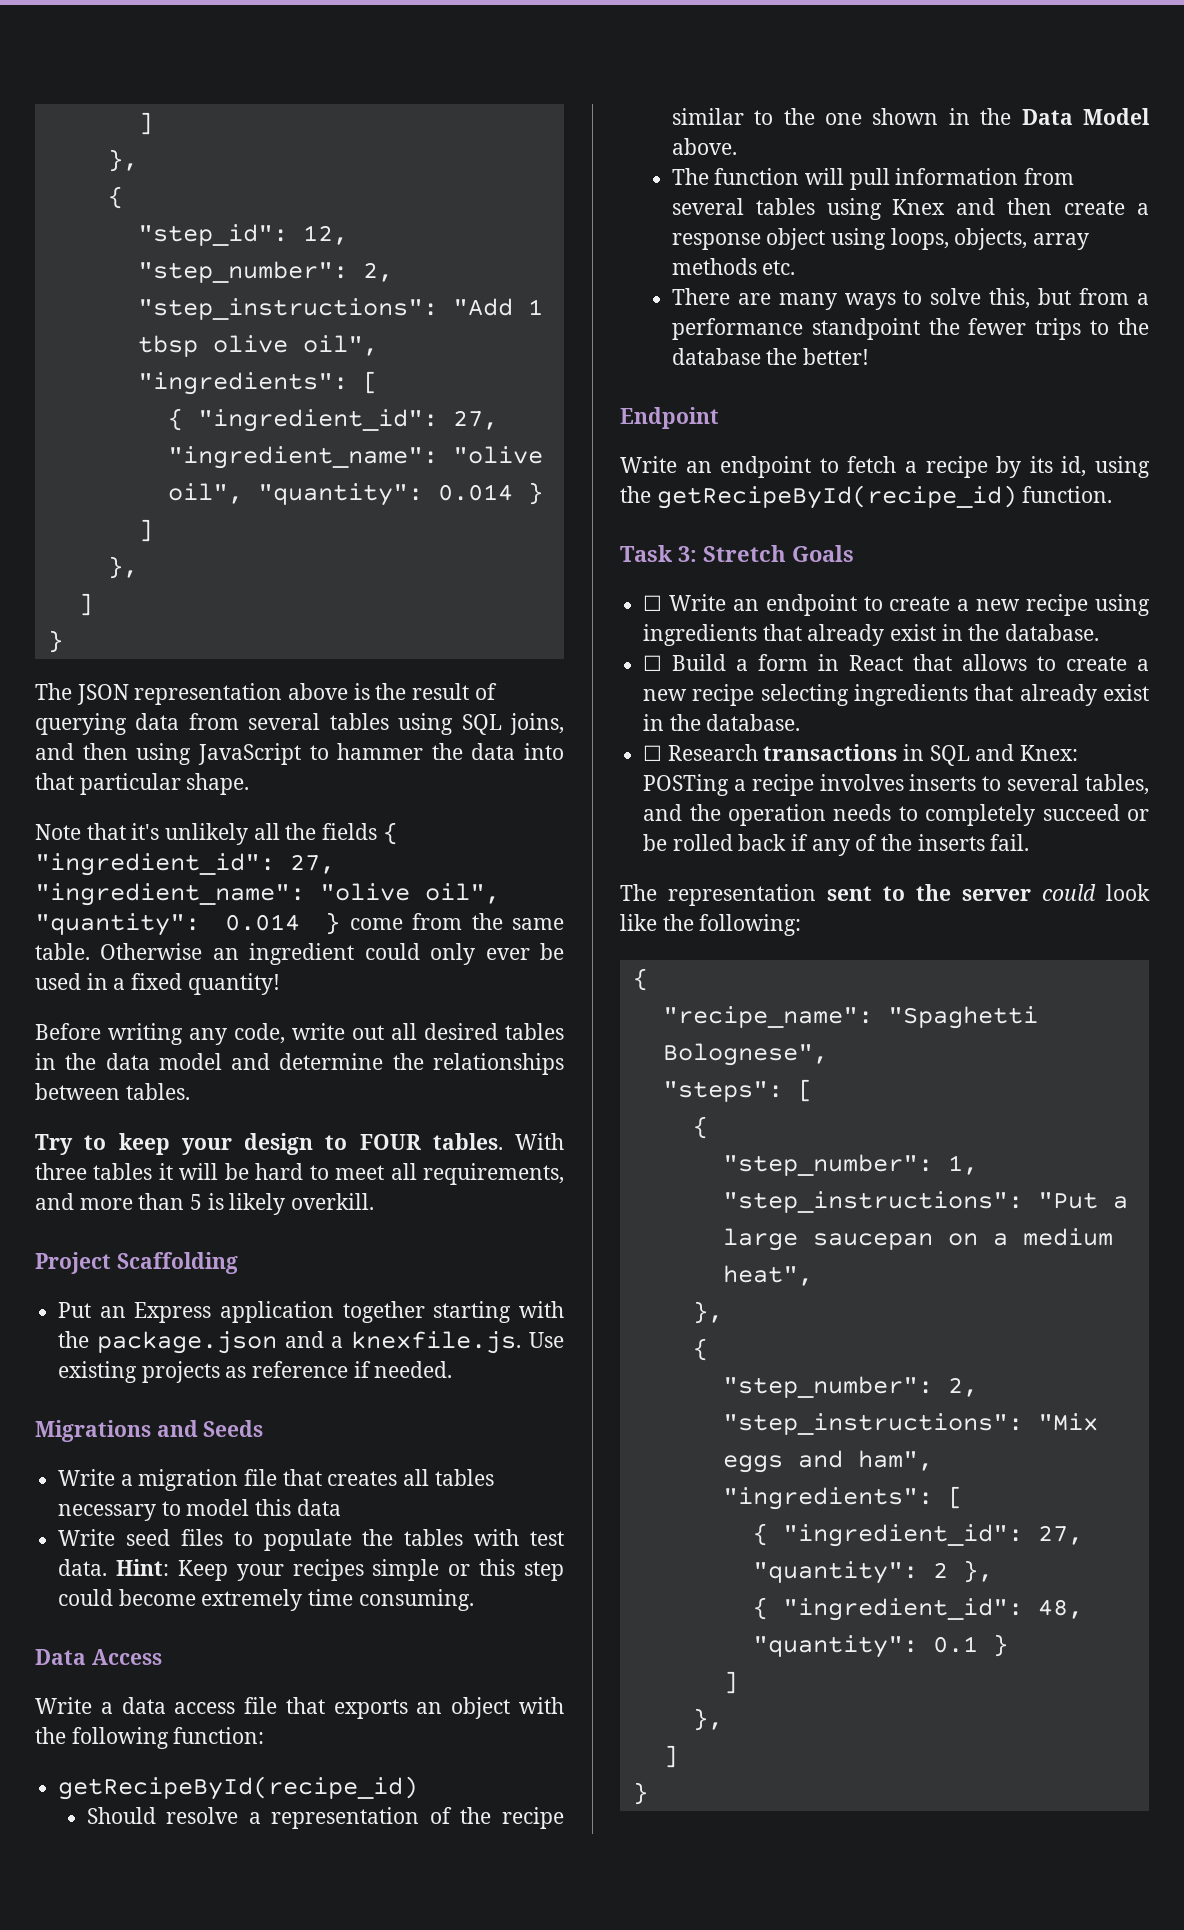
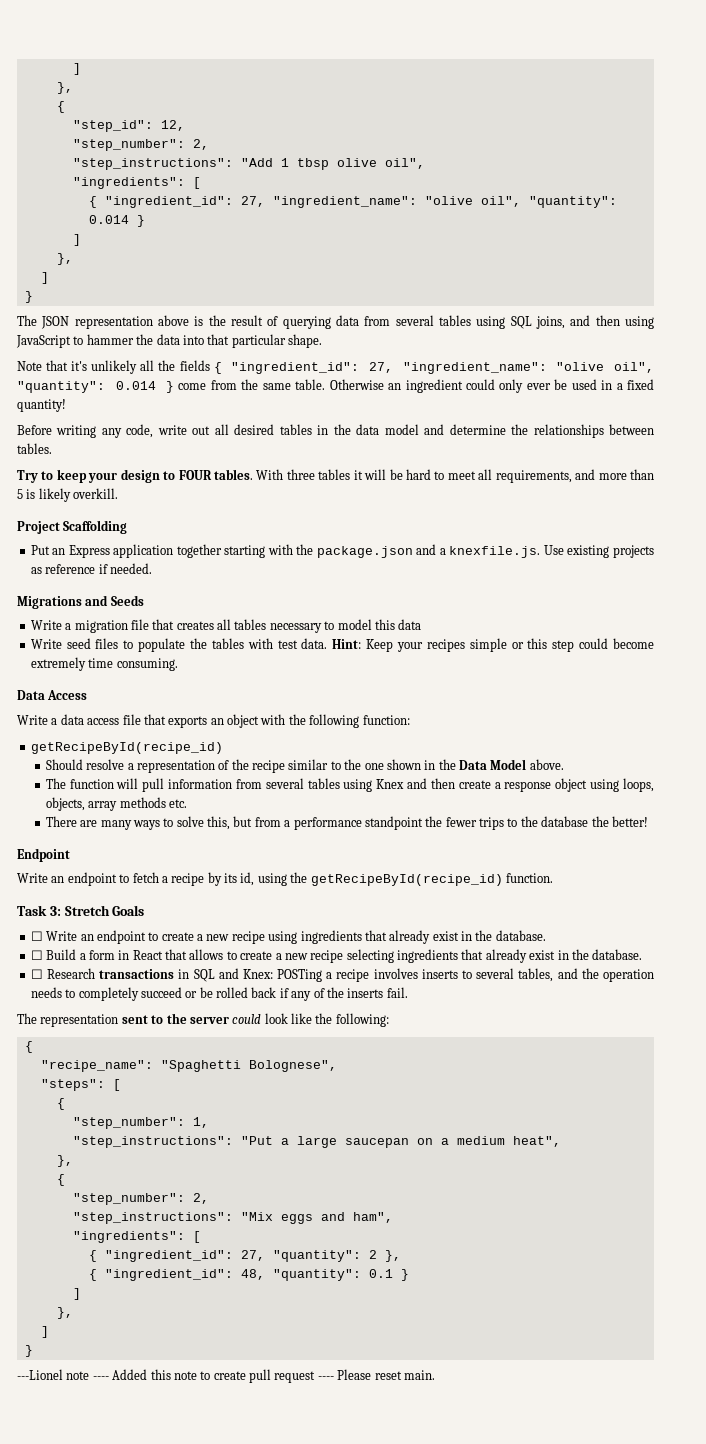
+ ---Lionel note ---- Added this note to create pull request ---- Please reset main.

